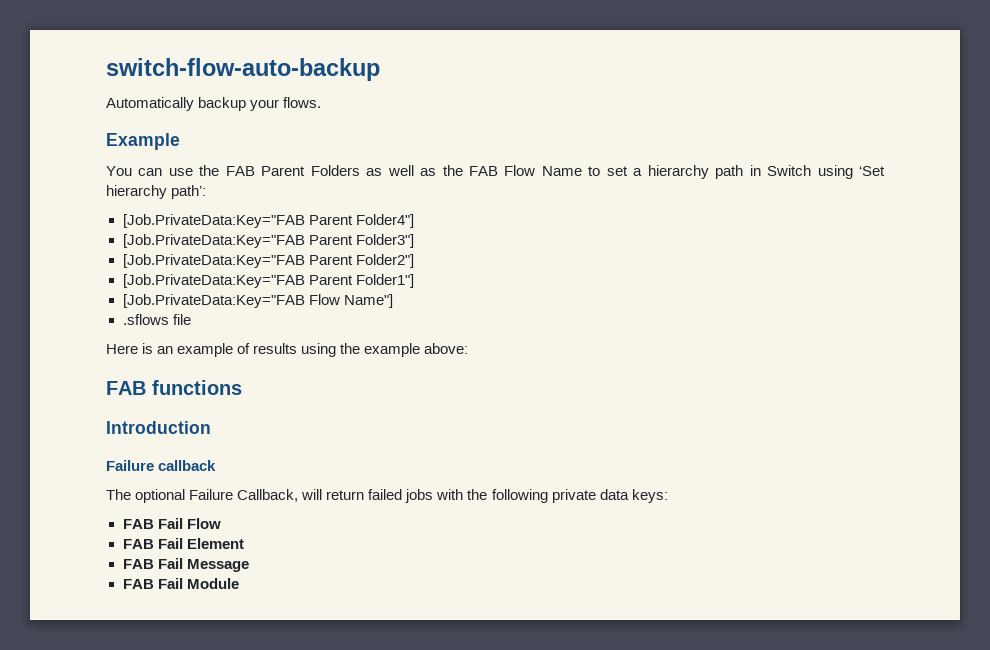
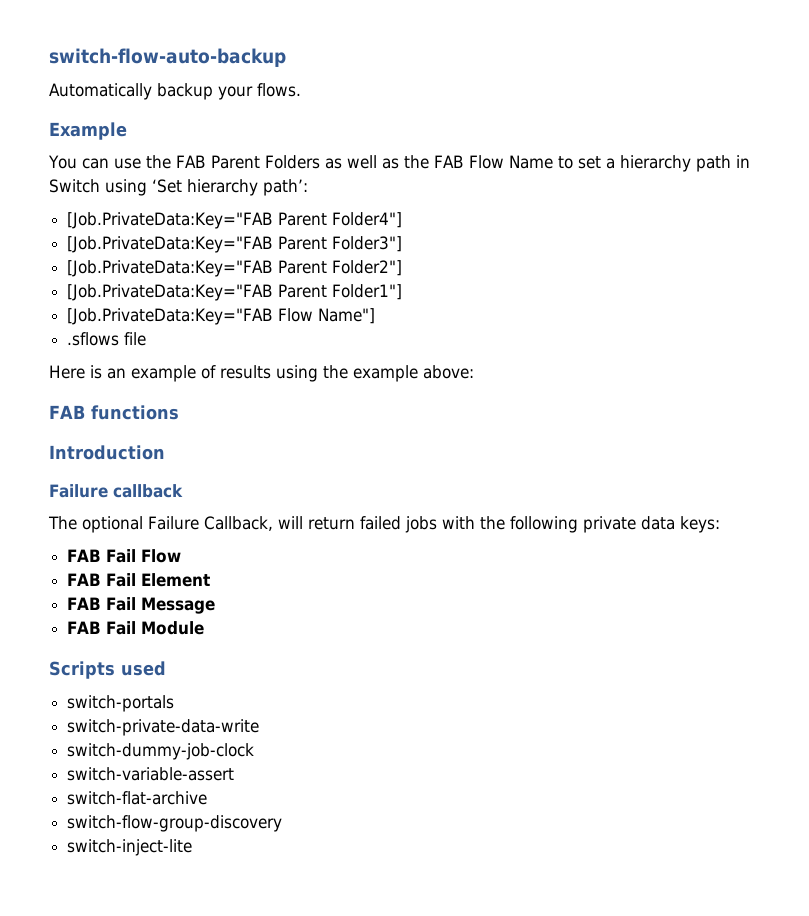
+ Scripts used
+ switch-portals
+ switch-private-data-write
+ switch-dummy-job-clock
+ switch-variable-assert
+ switch-flat-archive
+ switch-flow-group-discovery
+ switch-inject-lite

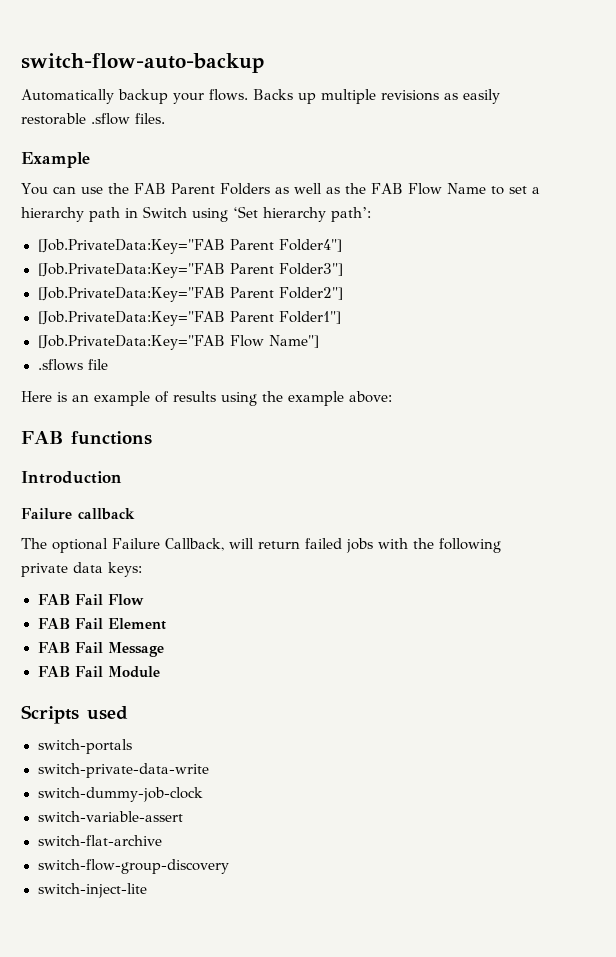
+ Backs up multiple revisions as easily restorable .sflow files.

